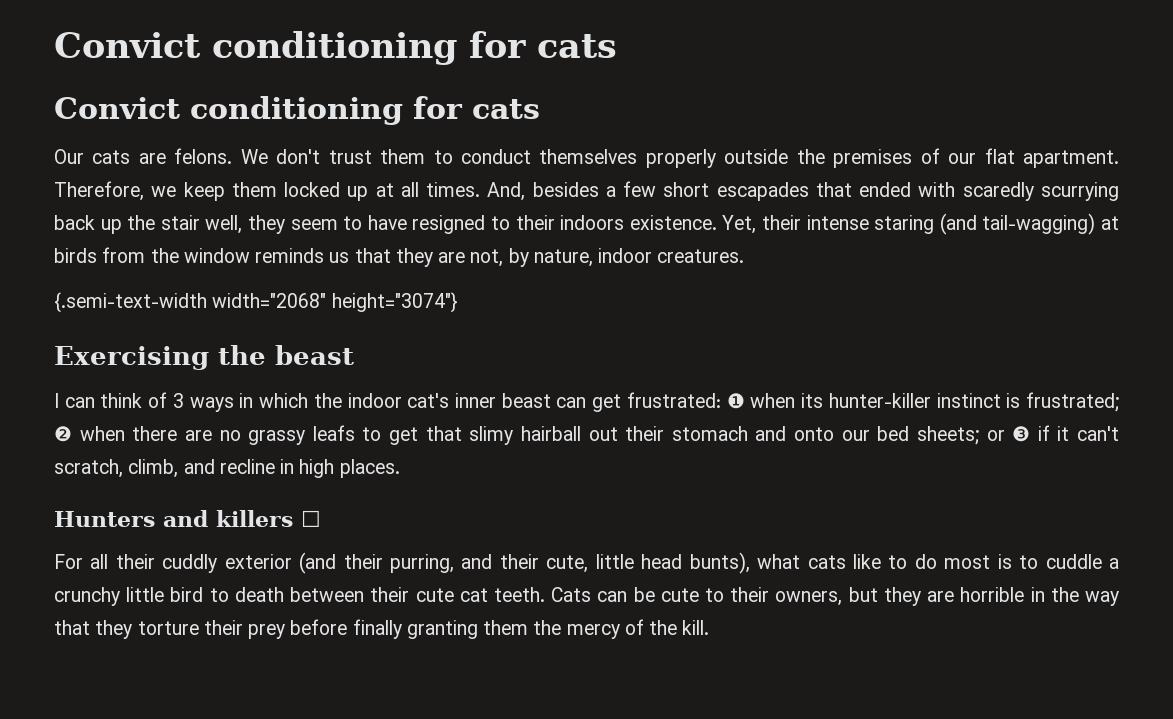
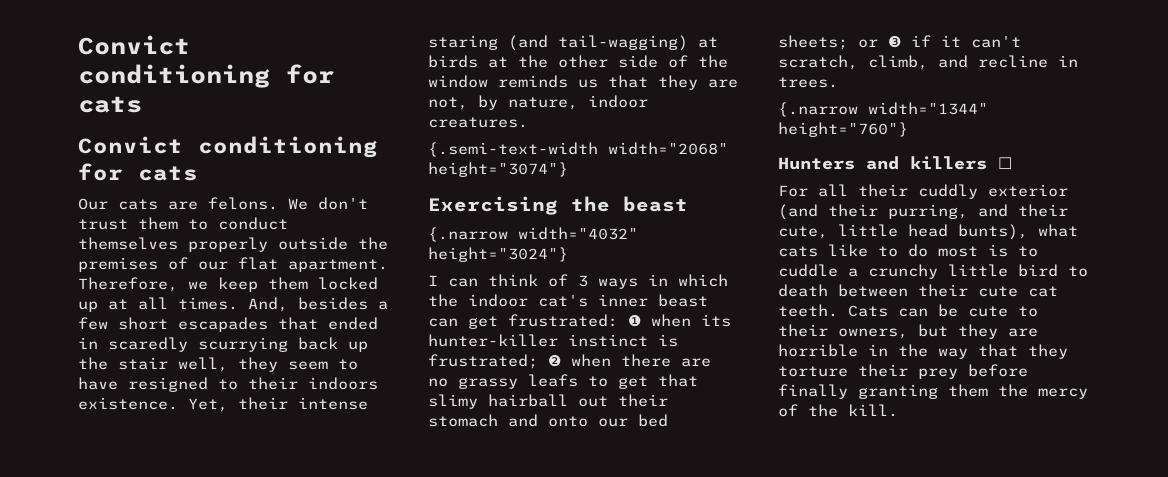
- And, besides a few short escapades that ended with scaredly scurrying back up the stair well, they seem to have resigned to their indoors existence.
+ And, besides a few short escapades that ended in scaredly scurrying back up the stair well, they seem to have resigned to their indoors existence.
- Yet, their intense staring (and tail-wagging) at birds from the window reminds us that they are not, by nature, indoor creatures.
+ Yet, their intense staring (and tail-wagging) at birds at the other side of the window reminds us that they are not, by nature, indoor creatures.
+ {.narrow width="4032" height="3024"}
- I can think of 3 ways in which the indoor cat's inner beast can get frustrated: ❶ when its hunter-killer instinct is frustrated; ❷ when there are no grassy leafs to get that slimy hairball out their stomach and onto our bed sheets; or ❸ if it can't scratch, climb, and recline in high places.
+ I can think of 3 ways in which the indoor cat's inner beast can get frustrated: ❶ when its hunter-killer instinct is frustrated; ❷ when there are no grassy leafs to get that slimy hairball out their stomach and onto our bed sheets; or ❸ if it can't scratch, climb, and recline in trees.
+ {.narrow width="1344" height="760"}

